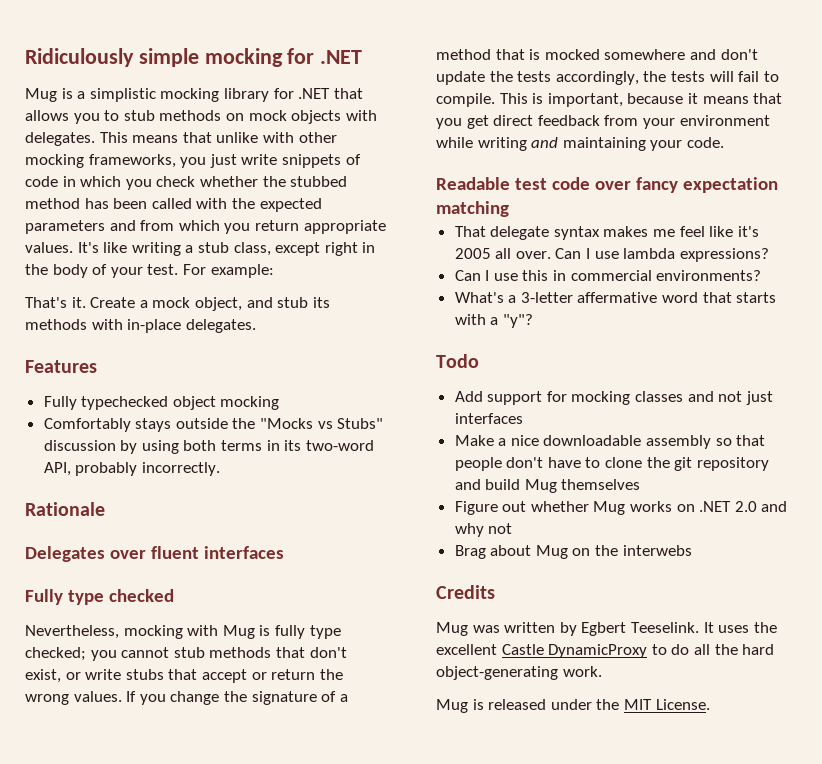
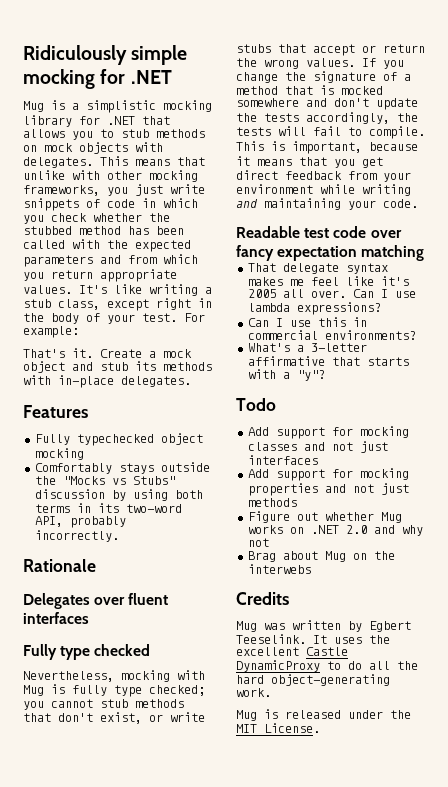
- Create a mock object, and stub its methods with in-place delegates.
+ Create a mock object and stub its methods with in-place delegates.
- What's a 3-letter affermative word that starts with a "y"?
+ What's a 3-letter affirmative that starts with a "y"?
- Make a nice downloadable assembly so that people don't have to clone the git repository and build Mug themselves
+ Add support for mocking properties and not just methods

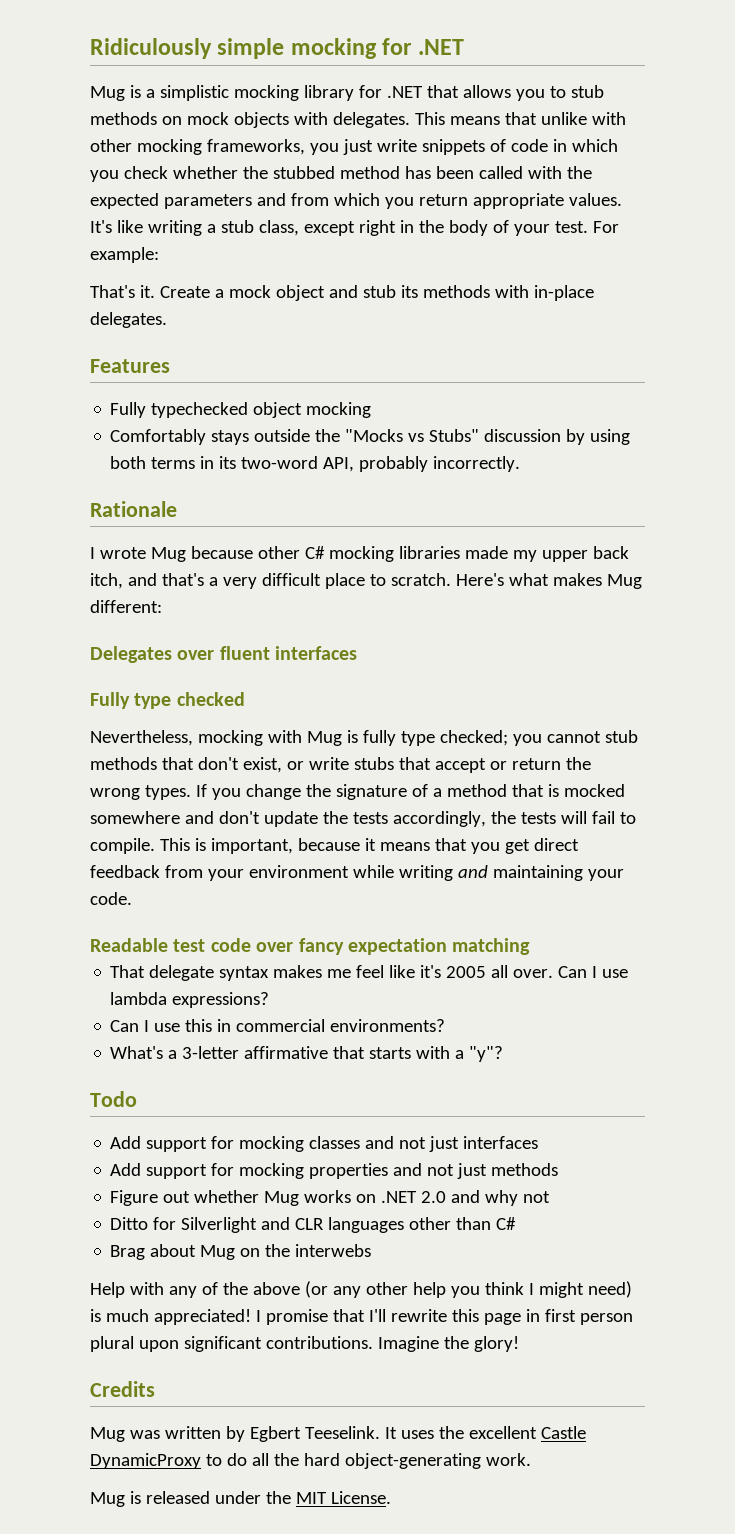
+ I wrote Mug because other C# mocking libraries made my upper back itch, and that's a very difficult place to scratch. Here's what makes Mug different:
- Nevertheless, mocking with Mug is fully type checked; you cannot stub methods that don't exist, or write stubs that accept or return the wrong values.
+ Nevertheless, mocking with Mug is fully type checked; you cannot stub methods that don't exist, or write stubs that accept or return the wrong types.
+ Ditto for Silverlight and CLR languages other than C#
+ Help with any of the above (or any other help you think I might need) is much appreciated! I promise that I'll rewrite this page in first person plural upon significant contributions. Imagine the glory!

